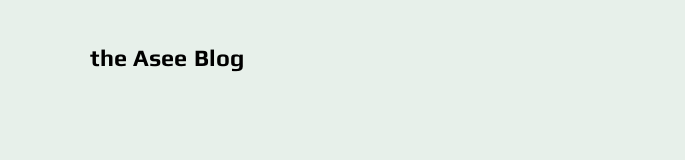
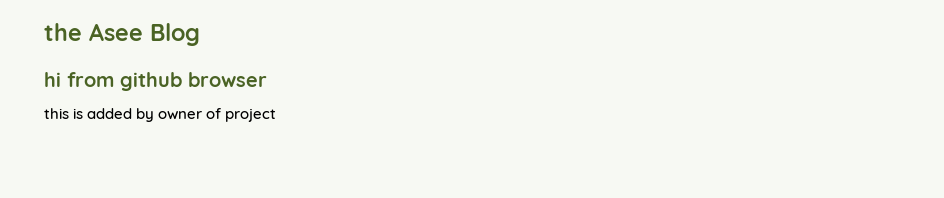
+ hi from github browser
+ this is added by owner of project

